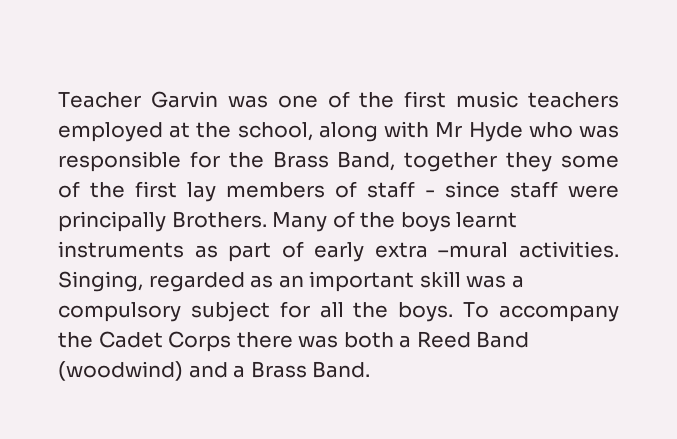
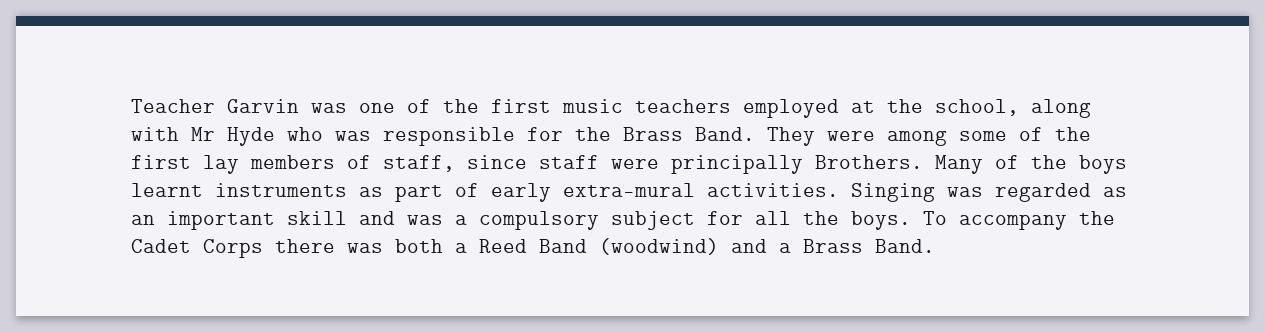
- Teacher Garvin was one of the first music teachers employed at the school, along with Mr Hyde who was responsible for the Brass Band, together they some of the first lay members of staff - since staff were principally Brothers.
+ Teacher Garvin was one of the first music teachers employed at the school, along with Mr Hyde who was responsible for the Brass Band. They were among some of the first lay members of staff, since staff were principally Brothers.
- Many of the boys learnt instruments as part of early extra –mural activities. Singing, regarded as an important skill was a compulsory subject for all the boys.
+ Many of the boys learnt instruments as part of early extra–mural activities. Singing was regarded as an important skill and was a compulsory subject for all the boys.

